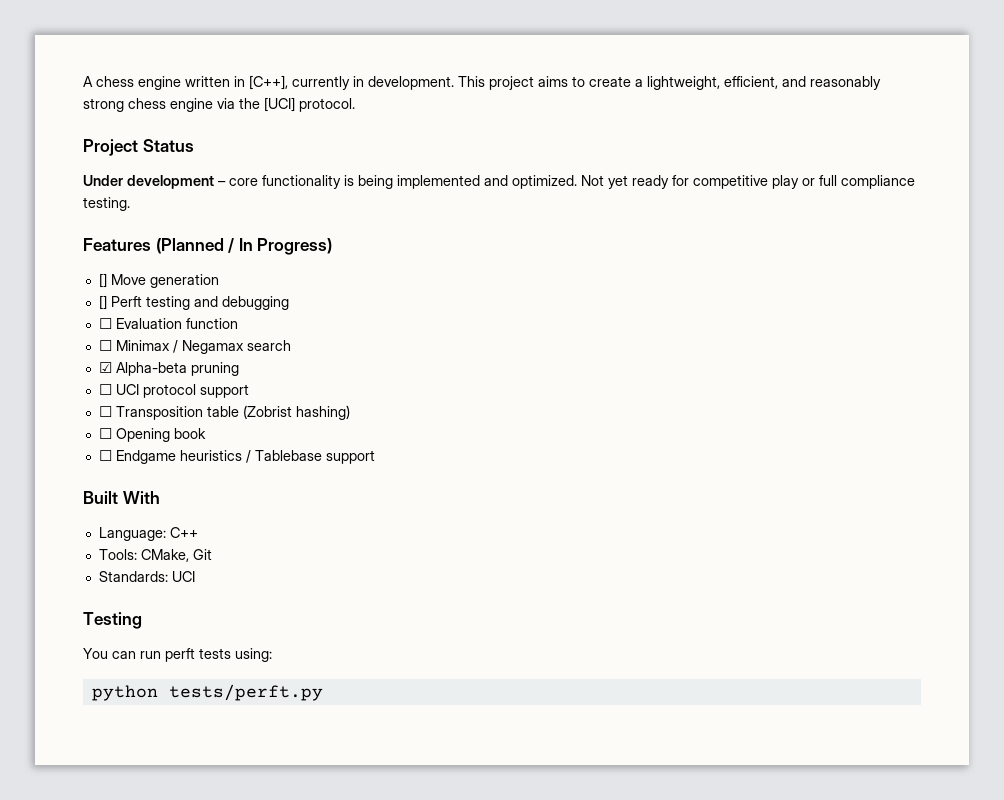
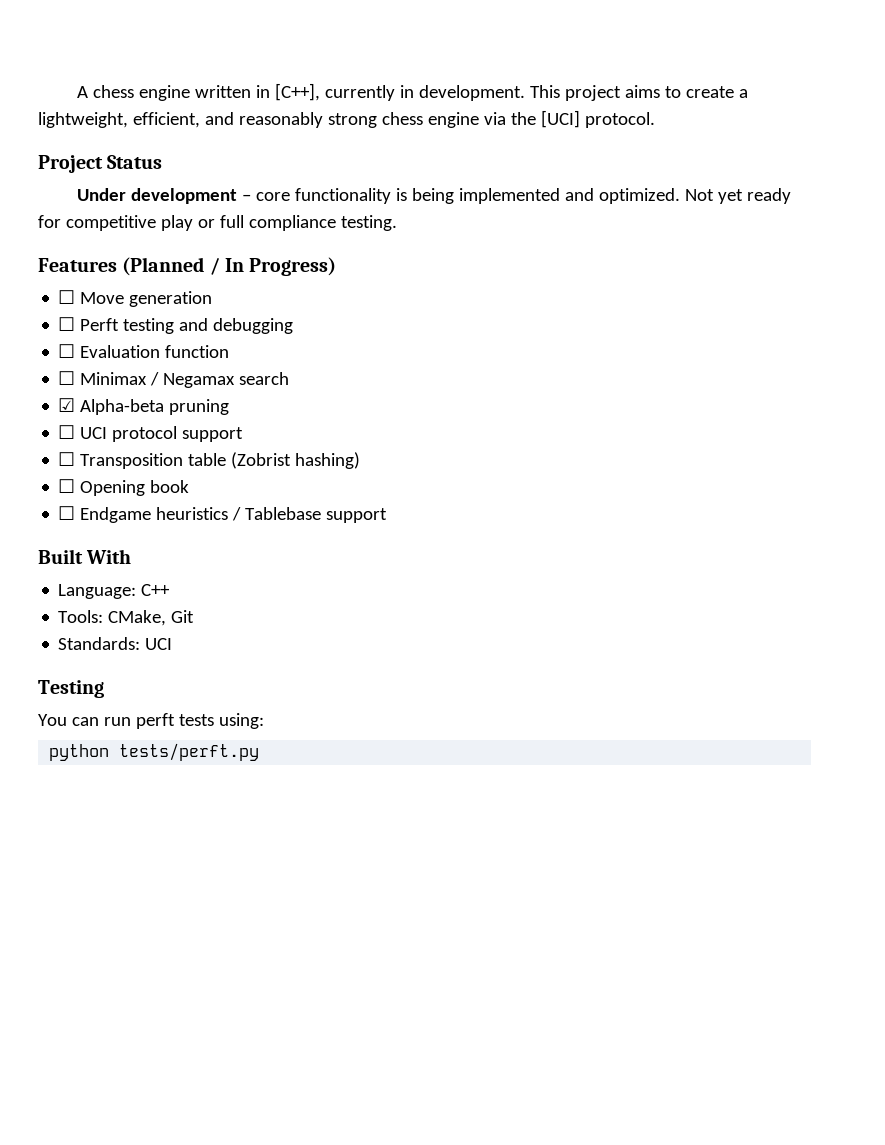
- [] Move generation
+ ☐ Move generation
- [] Perft testing and debugging
+ ☐ Perft testing and debugging

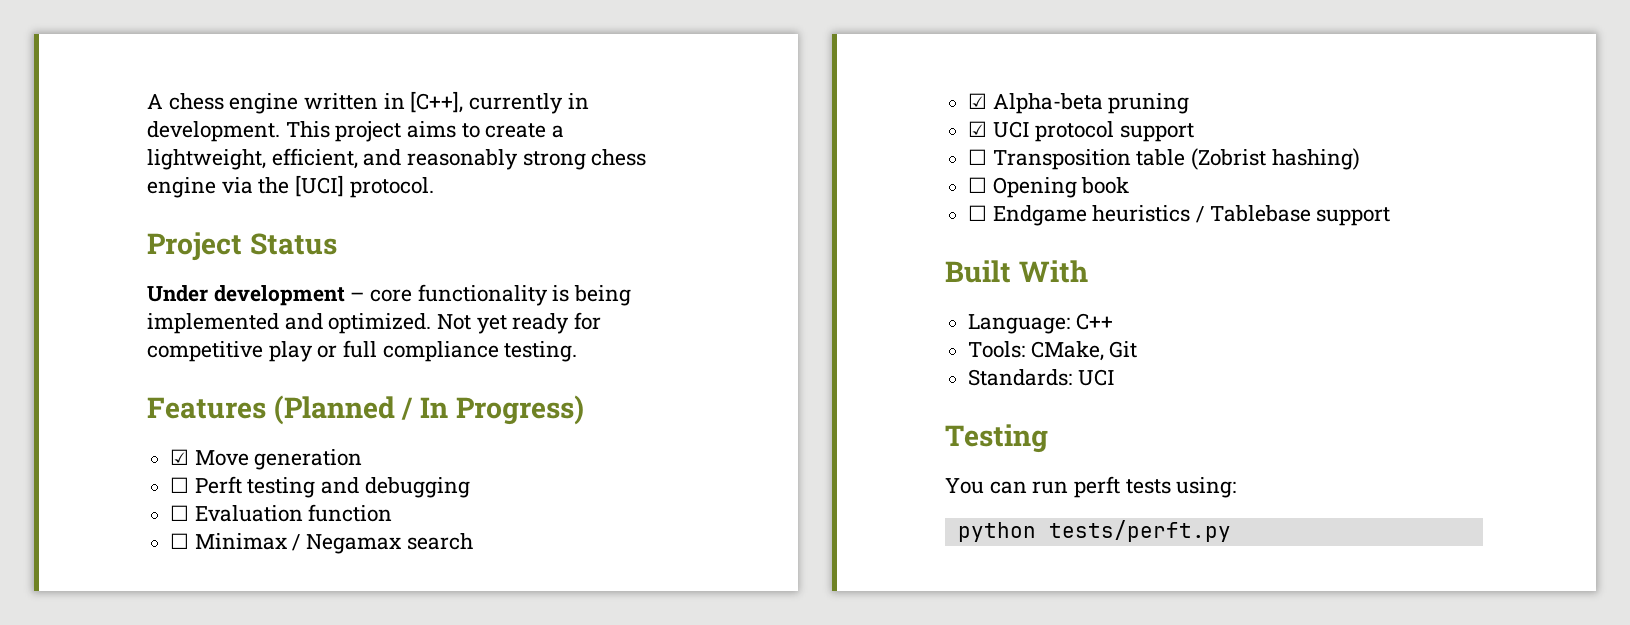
- ☐ Move generation
+ ☑ Move generation
- ☐ UCI protocol support
+ ☑ UCI protocol support

